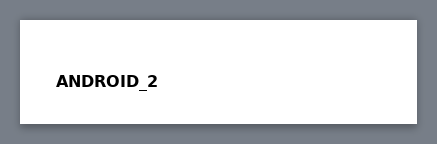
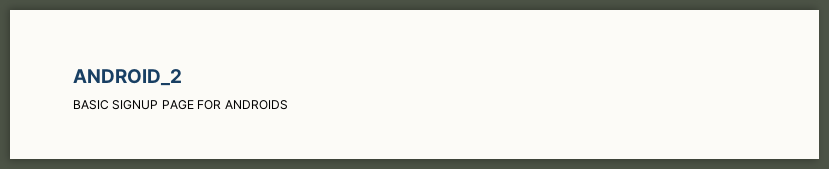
+ BASIC SIGNUP PAGE FOR ANDROIDS

